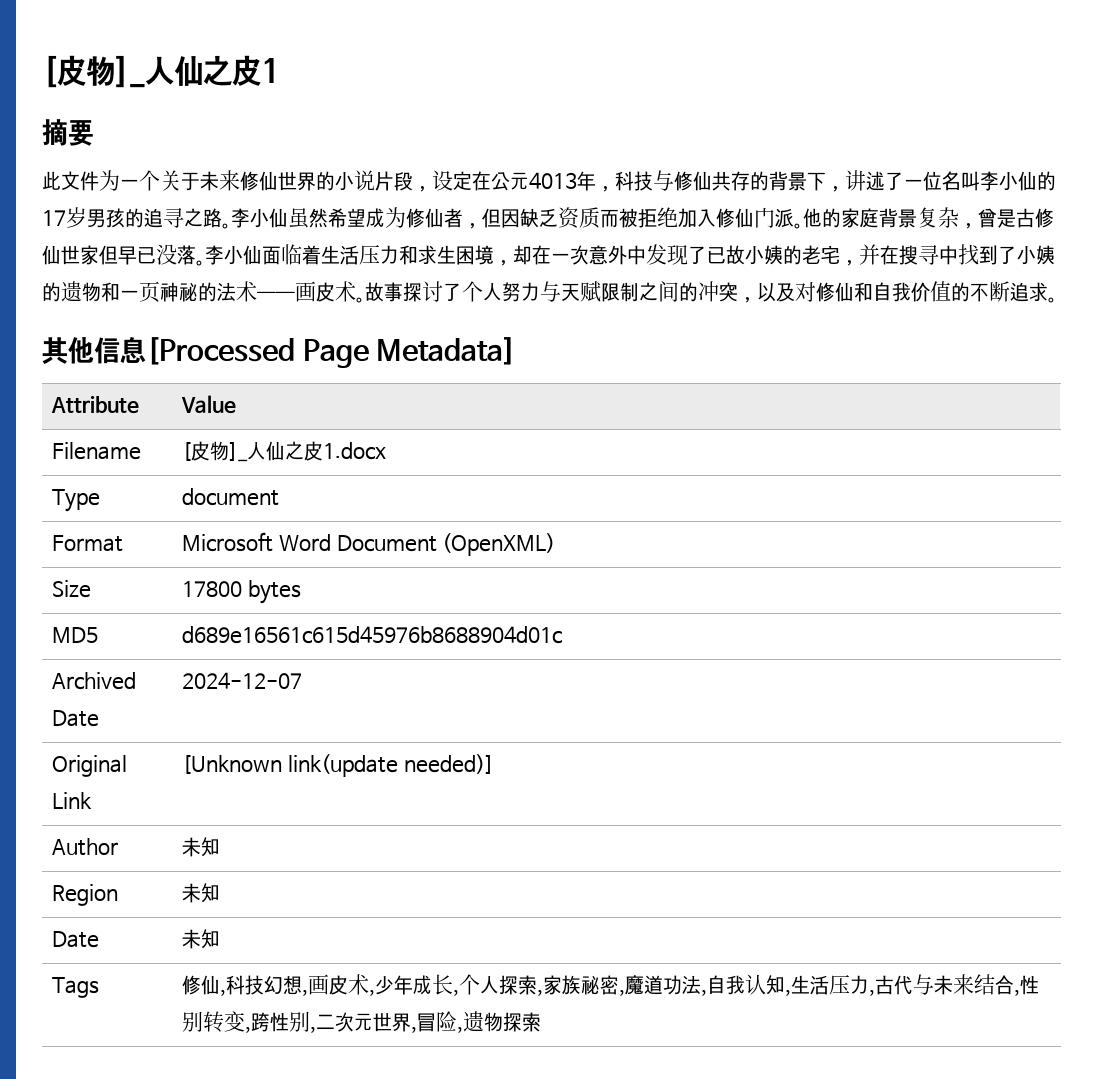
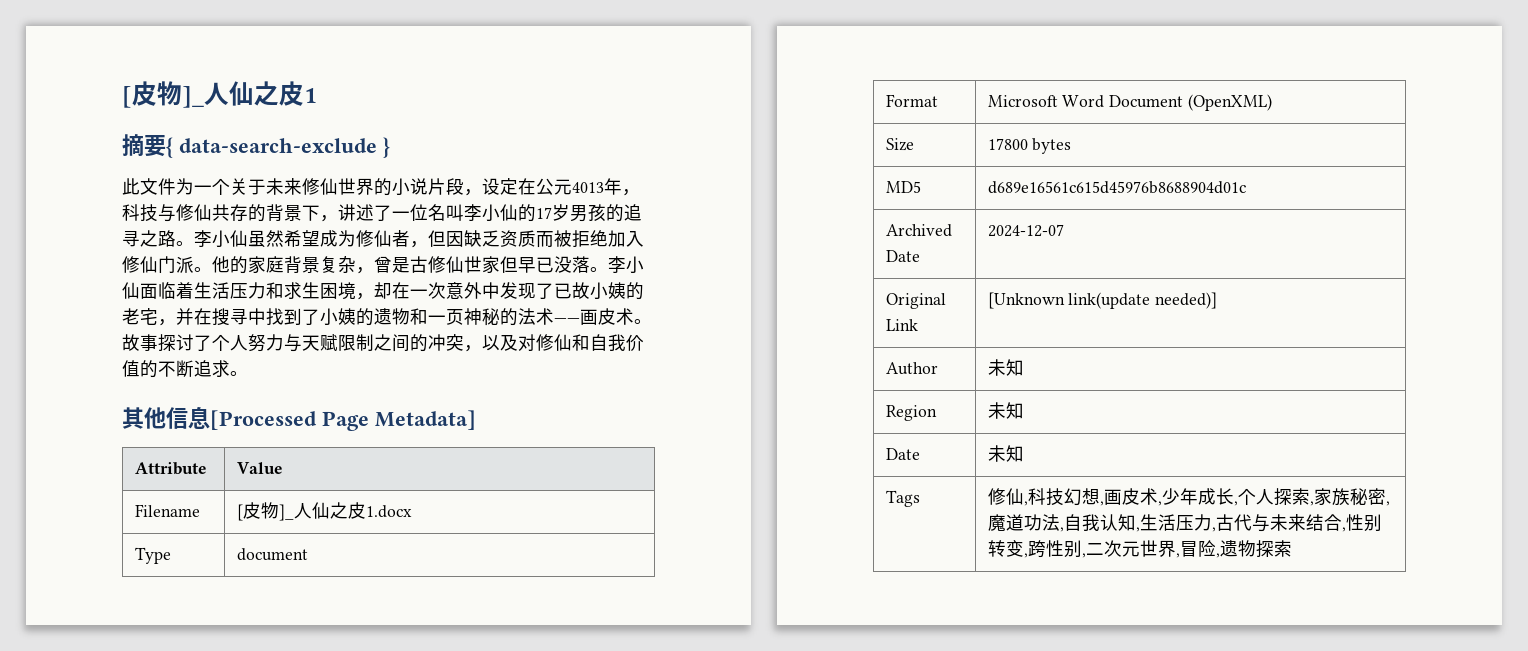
- 摘要
+ 摘要{ data-search-exclude }

